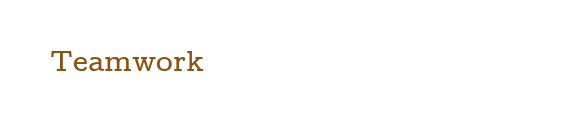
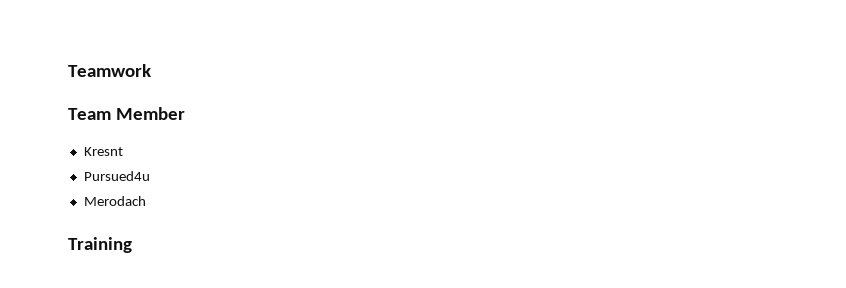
+ Team Member
+ Kresnt
+ Pursued4u
+ Merodach
+ Training

